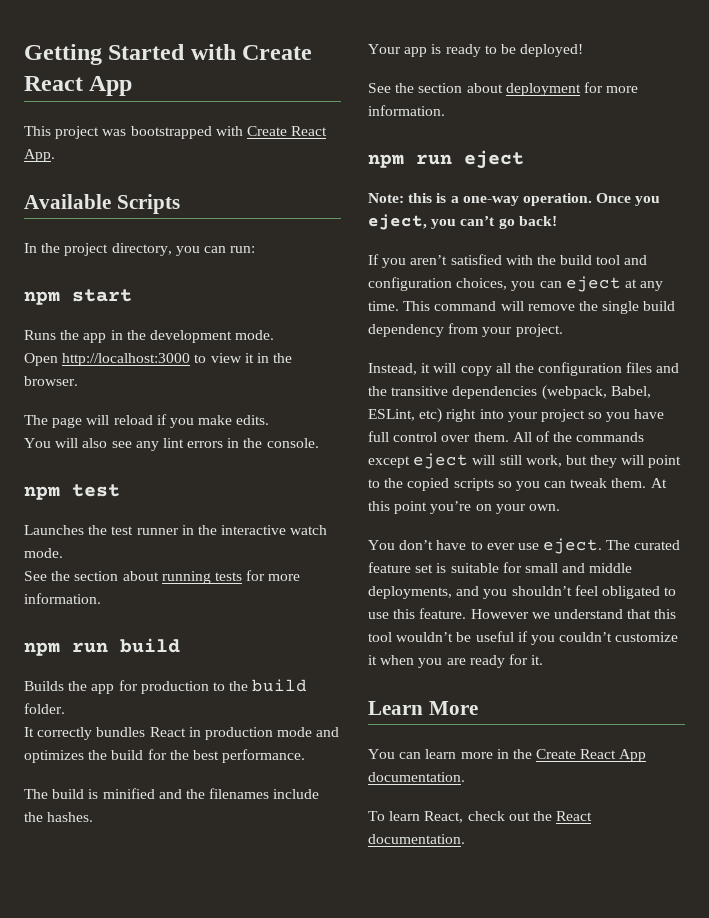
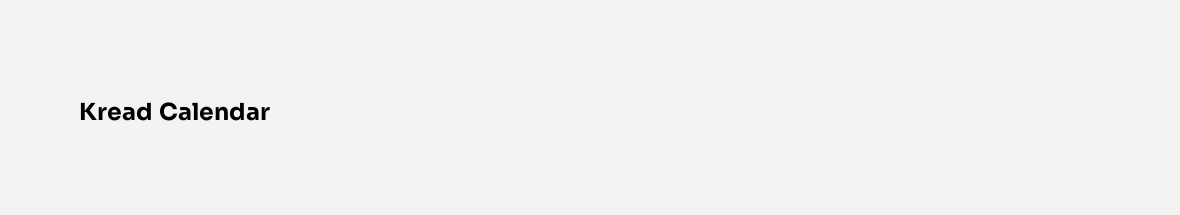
- Getting Started with Create React App
- This project was bootstrapped with Create React App.
- Available Scripts
- In the project directory, you can run:
- npm start
- Runs the app in the development mode.
- Open http://localhost:3000 to view it in the browser.
- The page will reload if you make edits.
- You will also see any lint errors in the console.
- npm test
- Launches the test runner in the interactive watch mode.
- See the section about running tests for more information.
- npm run build
- Builds the app for production to the build folder.
- It correctly bundles React in production mode and optimizes the build for the best performance.
- The build is minified and the filenames include the hashes.
- Your app is ready to be deployed!
- See the section about deployment for more information.
- npm run eject
- Note: this is a one-way operation. Once you eject, you can’t go back!
- If you aren’t satisfied with the build tool and configuration choices, you can eject at any time. This command will remove the single build dependency from your project.
- Instead, it will copy all the configuration files and the transitive dependencies (webpack, Babel, ESLint, etc) right into your project so you have full control over them. All of the commands except eject will still work, but they will point to the copied scripts so you can tweak them. At this point you’re on your own.
- You don’t have to ever use eject. The curated feature set is suitable for small and middle deployments, and you shouldn’t feel obligated to use this feature. However we understand that this tool wouldn’t be useful if you couldn’t customize it when you are ready for it.
- Learn More
- You can learn more in the Create React App documentation.
- To learn React, check out the React documentation.
+ Kread Calendar

